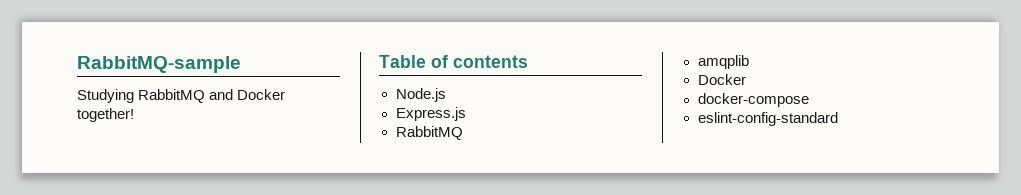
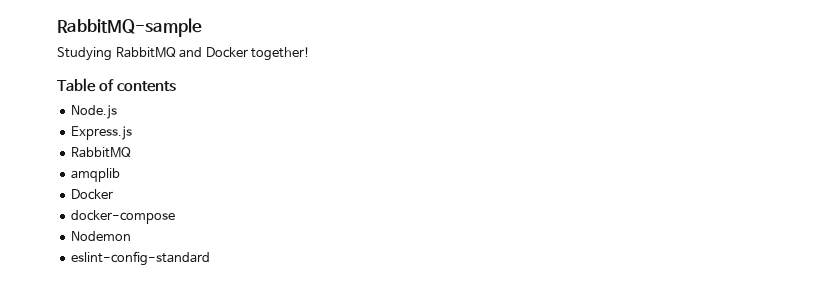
+ Nodemon

